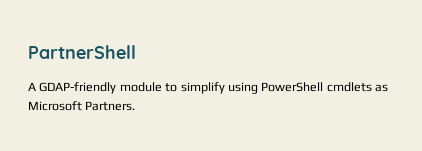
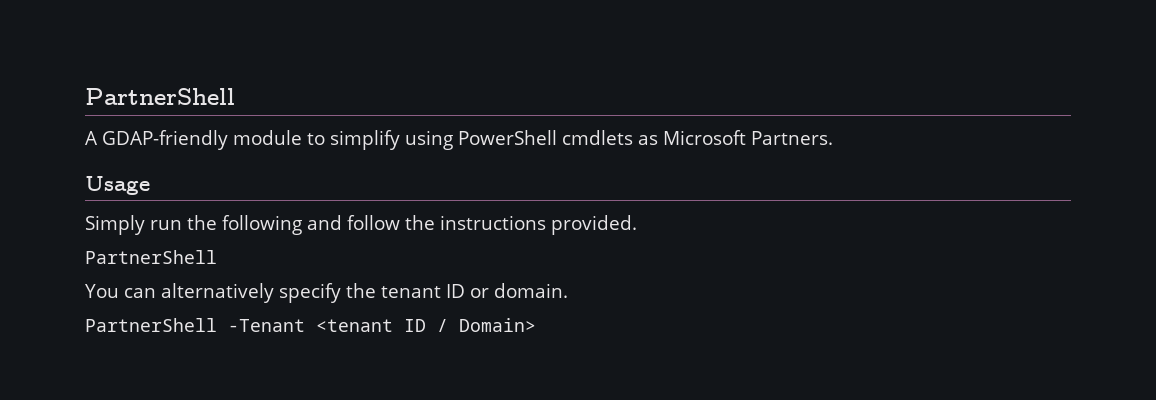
+ Usage
+ Simply run the following and follow the instructions provided.
+ PartnerShell
+ You can alternatively specify the tenant ID or domain.
+ PartnerShell -Tenant <tenant ID / Domain>

